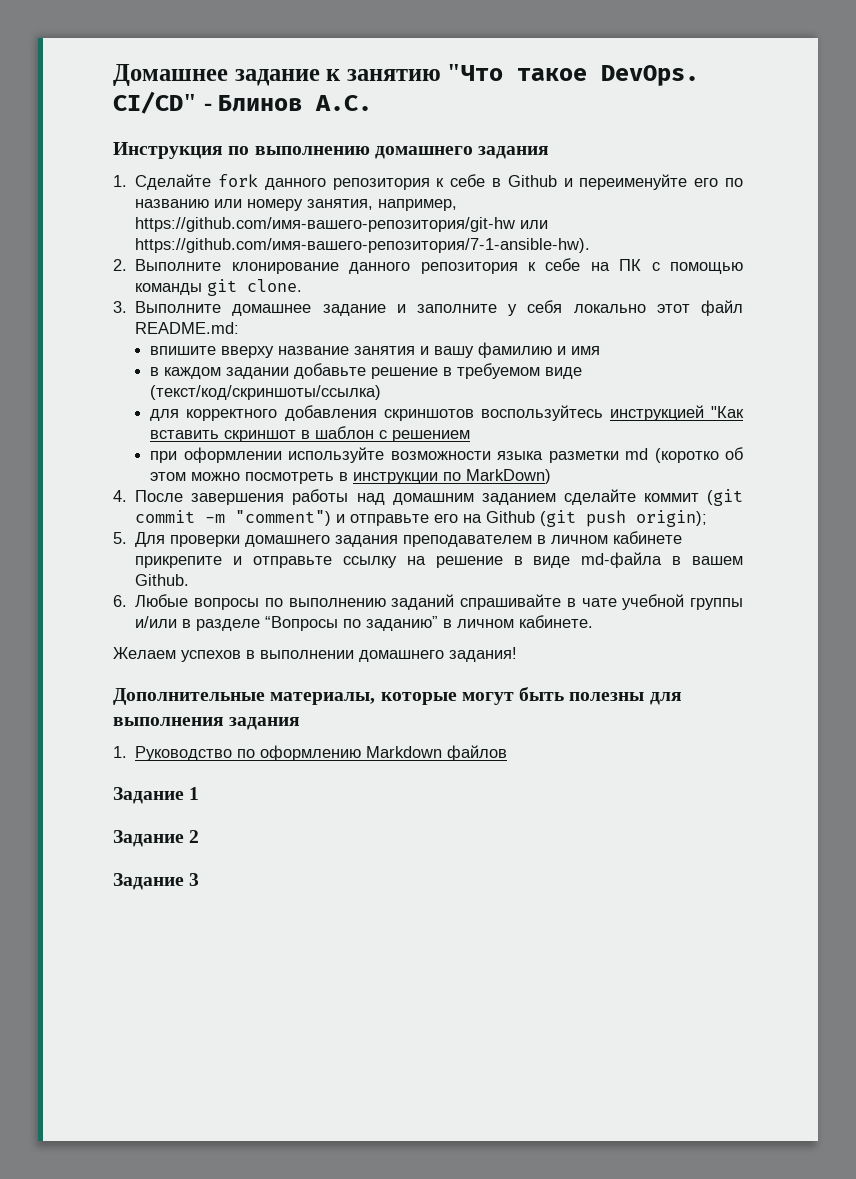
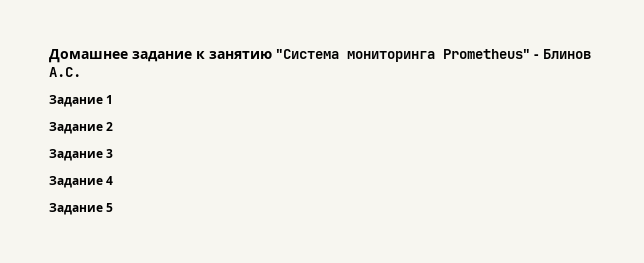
- Домашнее задание к занятию "Что такое DevOps. СI/СD" - Блинов А.С.
+ Домашнее задание к занятию "Система мониторинга Prometheus" - Блинов А.С.
- Инструкция по выполнению домашнего задания
- 1. Сделайте fork данного репозитория к себе в Github и переименуйте его по названию или номеру занятия, например, https://github.com/имя-вашего-репозитория/git-hw или https://github.com/имя-вашего-репозитория/7-1-ansible-hw).
- 2. Выполните клонирование данного репозитория к себе на ПК с помощью команды git clone.
- 3. Выполните домашнее задание и заполните у себя локально этот файл README.md:
- впишите вверху название занятия и вашу фамилию и имя
- в каждом задании добавьте решение в требуемом виде (текст/код/скриншоты/ссылка)
- для корректного добавления скриншотов воспользуйтесь инструкцией "Как вставить скриншот в шаблон с решением
- при оформлении используйте возможности языка разметки md (коротко об этом можно посмотреть в инструкции по MarkDown)
- 4. После завершения работы над домашним заданием сделайте коммит (git commit -m "comment") и отправьте его на Github (git push origin);
- 5. Для проверки домашнего задания преподавателем в личном кабинете прикрепите и отправьте ссылку на решение в виде md-файла в вашем Github.
- 6. Любые вопросы по выполнению заданий спрашивайте в чате учебной группы и/или в разделе “Вопросы по заданию” в личном кабинете.
- Желаем успехов в выполнении домашнего задания!
- Дополнительные материалы, которые могут быть полезны для выполнения задания
- 1. Руководство по оформлению Markdown файлов
+ Задание 4
+ Задание 5

